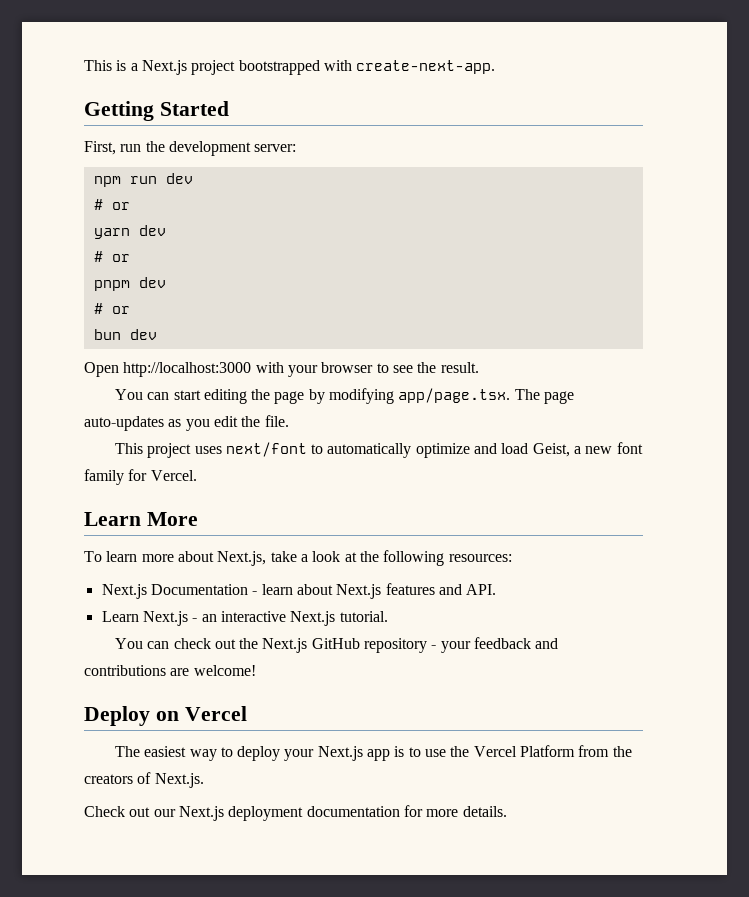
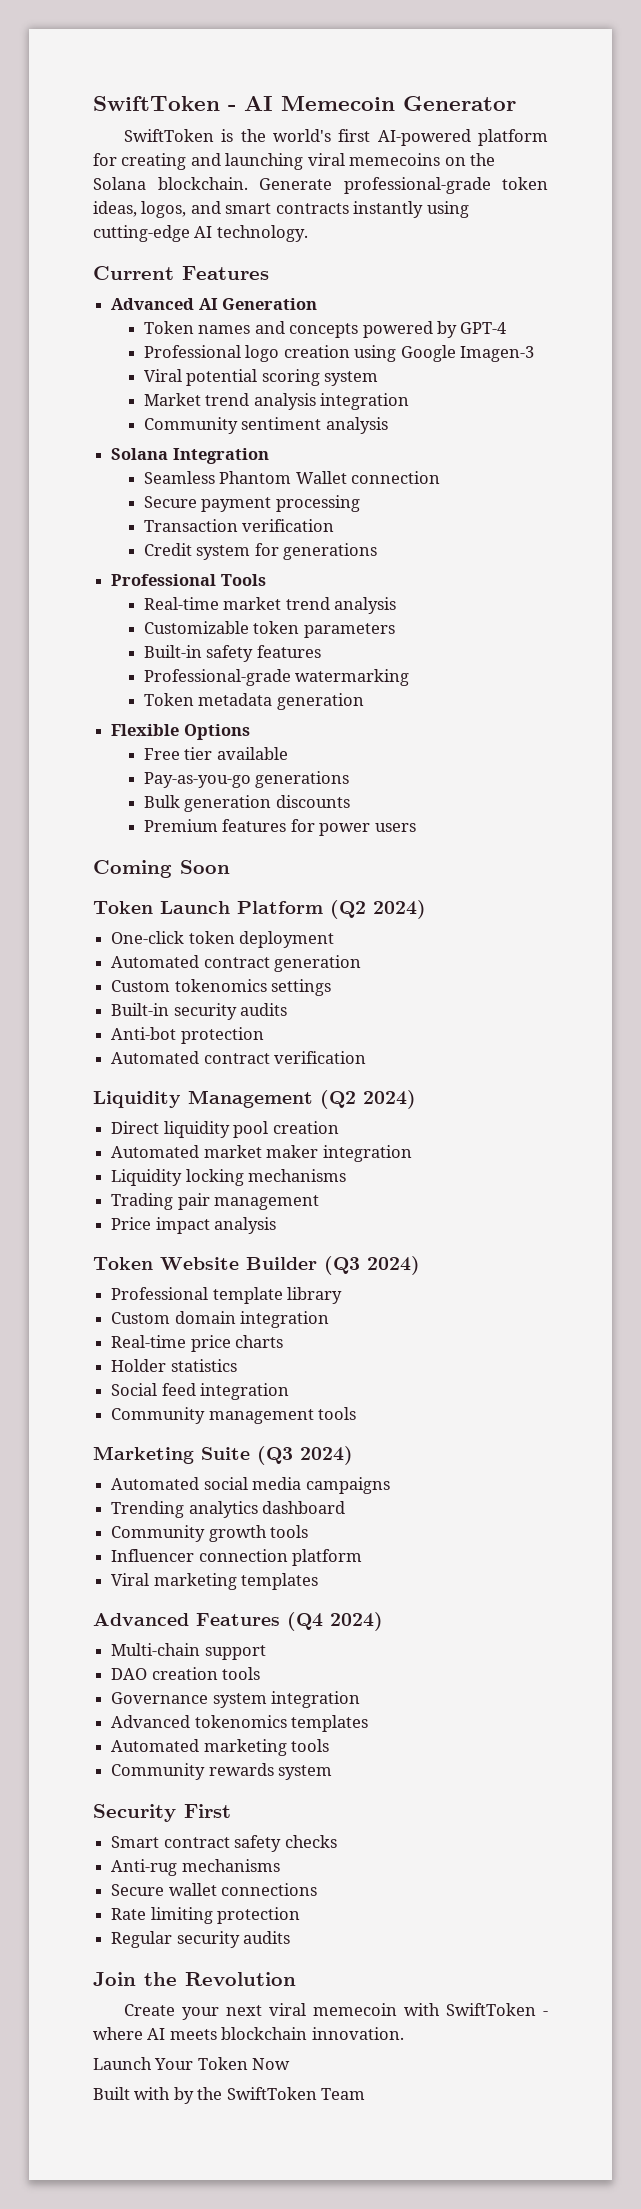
- This is a Next.js project bootstrapped with create-next-app.
- Getting Started
- First, run the development server:
- npm run dev
- # or
- yarn dev
- # or
- pnpm dev
- # or
- bun dev
- Open http://localhost:3000 with your browser to see the result.
- You can start editing the page by modifying app/page.tsx. The page auto-updates as you edit the file.
- This project uses next/font to automatically optimize and load Geist, a new font family for Vercel.
- Learn More
- To learn more about Next.js, take a look at the following resources:
- Next.js Documentation - learn about Next.js features and API.
- Learn Next.js - an interactive Next.js tutorial.
- You can check out the Next.js GitHub repository - your feedback and contributions are welcome!
- Deploy on Vercel
- The easiest way to deploy your Next.js app is to use the Vercel Platform from the creators of Next.js.
- Check out our Next.js deployment documentation for more details.
+ SwiftToken - AI Memecoin Generator
+ SwiftToken is the world's first AI-powered platform for creating and launching viral memecoins on the Solana blockchain. Generate professional-grade token ideas, logos, and smart contracts instantly using cutting-edge AI technology.
+ Current Features
+ Advanced AI Generation
+ Token names and concepts powered by GPT-4
+ Professional logo creation using Google Imagen-3
+ Viral potential scoring system
+ Market trend analysis integration
+ Community sentiment analysis
+ Solana Integration
+ Seamless Phantom Wallet connection
+ Secure payment processing
+ Transaction verification
+ Credit system for generations
+ Professional Tools
+ Real-time market trend analysis
+ Customizable token parameters
+ Built-in safety features
+ Professional-grade watermarking
+ Token metadata generation
+ Flexible Options
+ Free tier available
+ Pay-as-you-go generations
+ Bulk generation discounts
+ Premium features for power users
+ Coming Soon
+ Token Launch Platform (Q2 2024)
+ One-click token deployment
+ Automated contract generation
+ Custom tokenomics settings
+ Built-in security audits
+ Anti-bot protection
+ Automated contract verification
+ Liquidity Management (Q2 2024)
+ Direct liquidity pool creation
+ Automated market maker integration
+ Liquidity locking mechanisms
+ Trading pair management
+ Price impact analysis
+ Token Website Builder (Q3 2024)
+ Professional template library
+ Custom domain integration
+ Real-time price charts
+ Holder statistics
+ Social feed integration
+ Community management tools
+ Marketing Suite (Q3 2024)
+ Automated social media campaigns
+ Trending analytics dashboard
+ Community growth tools
+ Influencer connection platform
+ Viral marketing templates
+ Advanced Features (Q4 2024)
+ Multi-chain support
+ DAO creation tools
+ Governance system integration
+ Advanced tokenomics templates
+ Automated marketing tools
+ Community rewards system
+ Security First
+ Smart contract safety checks
+ Anti-rug mechanisms
+ Secure wallet connections
+ Rate limiting protection
+ Regular security audits
+ Join the Revolution
+ Create your next viral memecoin with SwiftToken - where AI meets blockchain innovation.
+ Launch Your Token Now
+ Built with by the SwiftToken Team

